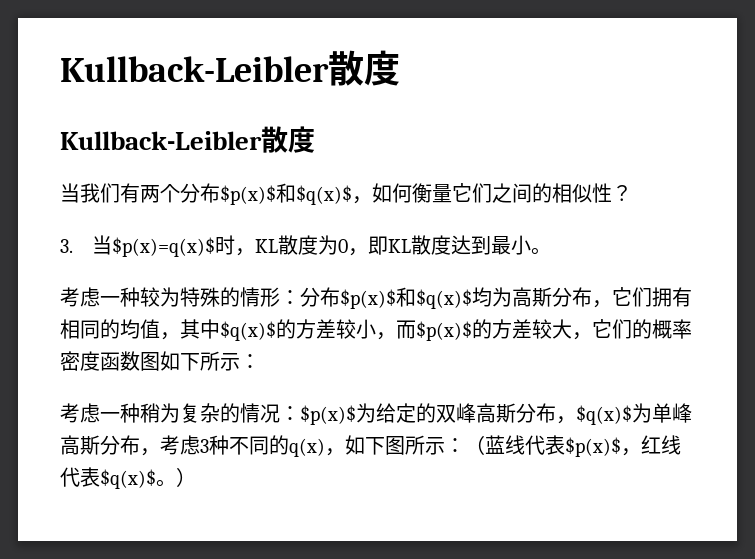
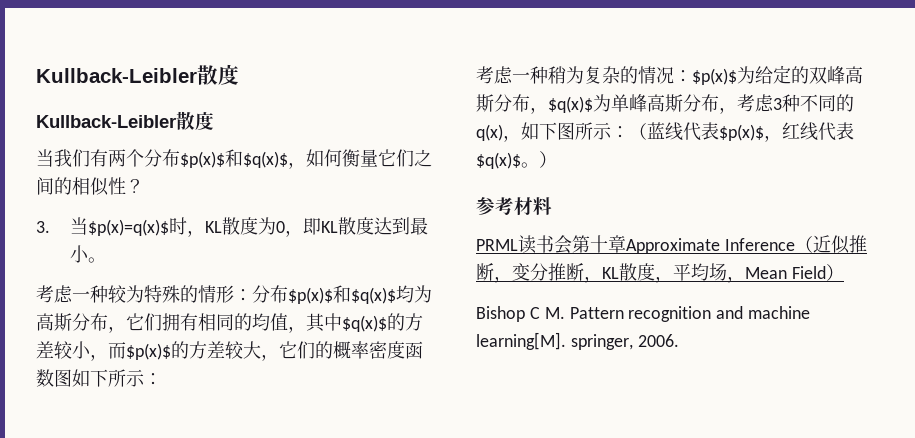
+ 参考材料
+ PRML读书会第十章Approximate Inference（近似推断，变分推断，KL散度，平均场，Mean Field）
+ Bishop C M. Pattern recognition and machine learning[M]. springer, 2006.

